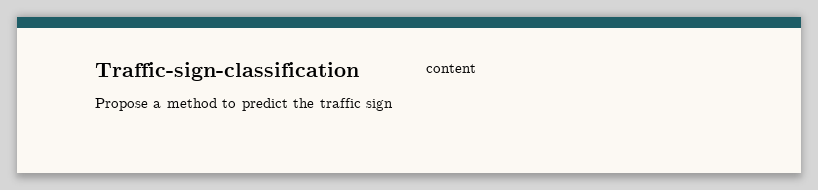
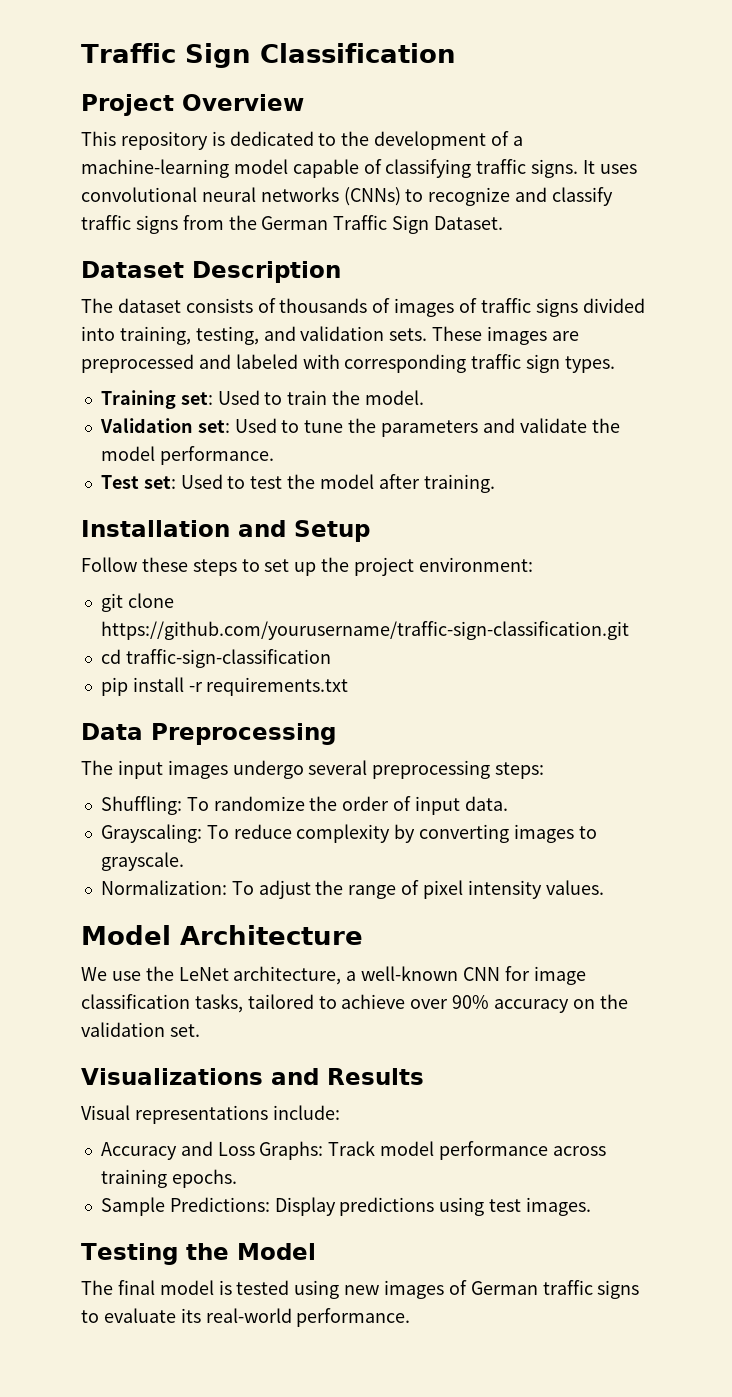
- Traffic-sign-classification
- Propose a method to predict the traffic sign content
+ Traffic Sign Classification
+ Project Overview
+ This repository is dedicated to the development of a machine-learning model capable of classifying traffic signs. It uses convolutional neural networks (CNNs) to recognize and classify traffic signs from the German Traffic Sign Dataset.
+ Dataset Description
+ The dataset consists of thousands of images of traffic signs divided into training, testing, and validation sets. These images are preprocessed and labeled with corresponding traffic sign types.
+ Training set: Used to train the model.
+ Validation set: Used to tune the parameters and validate the model performance.
+ Test set: Used to test the model after training.
+ Installation and Setup
+ Follow these steps to set up the project environment:
+ git clone https://github.com/yourusername/traffic-sign-classification.git
+ cd traffic-sign-classification
+ pip install -r requirements.txt
+ Data Preprocessing
+ The input images undergo several preprocessing steps:
+ Shuffling: To randomize the order of input data.
+ Grayscaling: To reduce complexity by converting images to grayscale.
+ Normalization: To adjust the range of pixel intensity values.
+ Model Architecture
+ We use the LeNet architecture, a well-known CNN for image classification tasks, tailored to achieve over 90% accuracy on the validation set.
+ Visualizations and Results
+ Visual representations include:
+ Accuracy and Loss Graphs: Track model performance across training epochs.
+ Sample Predictions: Display predictions using test images.
+ Testing the Model
+ The final model is tested using new images of German traffic signs to evaluate its real-world performance.

